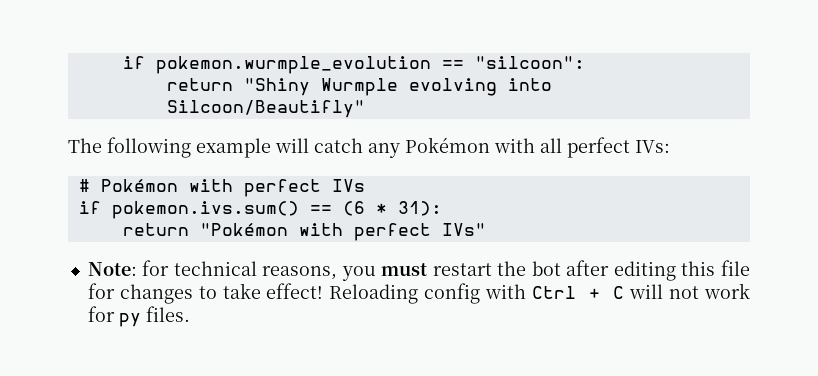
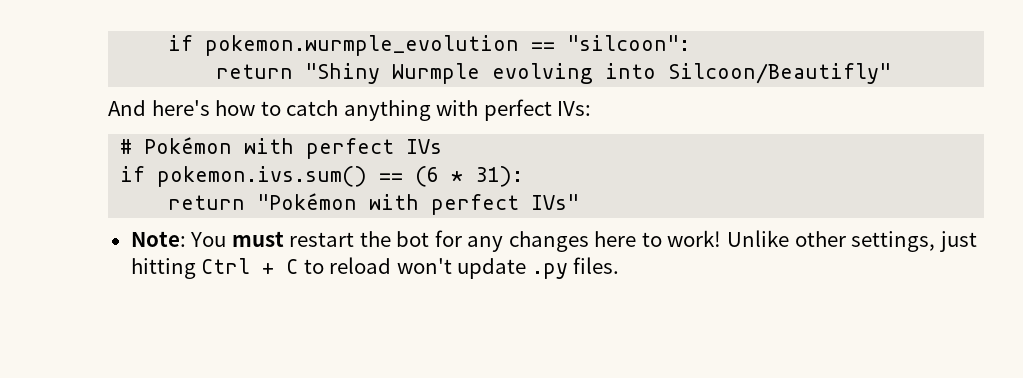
- The following example will catch any Pokémon with all perfect IVs:
+ And here's how to catch anything with perfect IVs:
- Note: for technical reasons, you must restart the bot after editing this file for changes to take effect! Reloading config with Ctrl + C will not work for py files.
+ Note: You must restart the bot for any changes here to work! Unlike other settings, just hitting Ctrl + C to reload won't update .py files.

